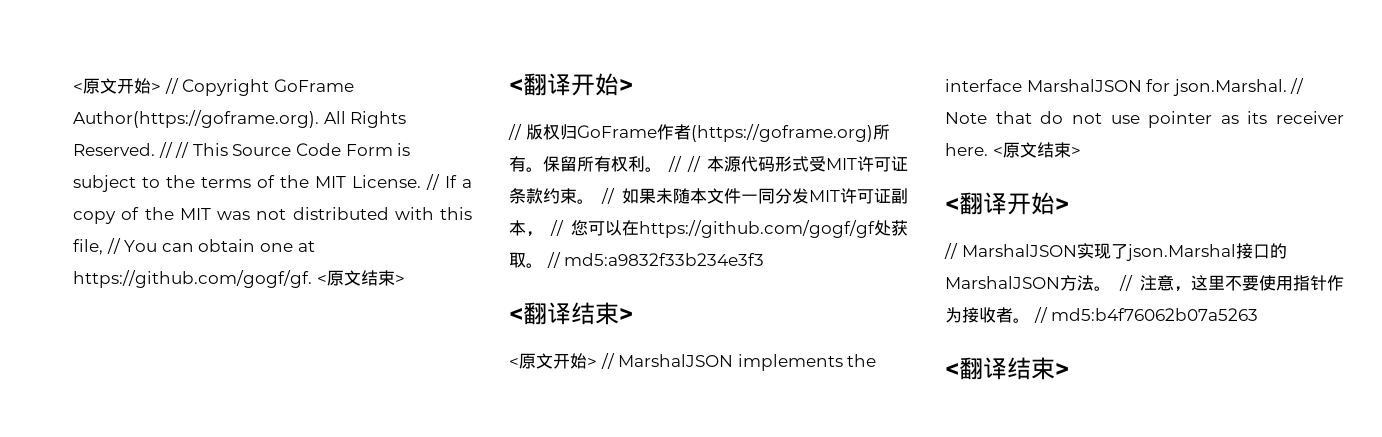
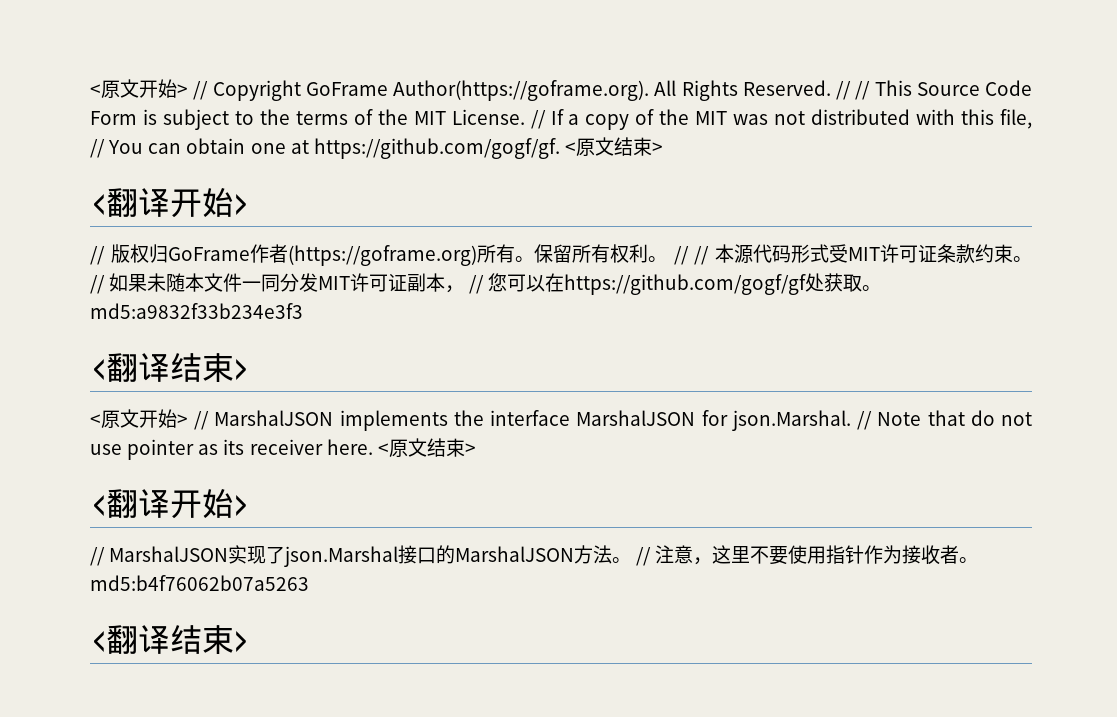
- // 如果未随本文件一同分发MIT许可证副本， // 您可以在https://github.com/gogf/gf处获取。 // md5:a9832f33b234e3f3
+ // 如果未随本文件一同分发MIT许可证副本， // 您可以在https://github.com/gogf/gf处获取。md5:a9832f33b234e3f3
- // 注意，这里不要使用指针作为接收者。 // md5:b4f76062b07a5263
+ // 注意，这里不要使用指针作为接收者。md5:b4f76062b07a5263

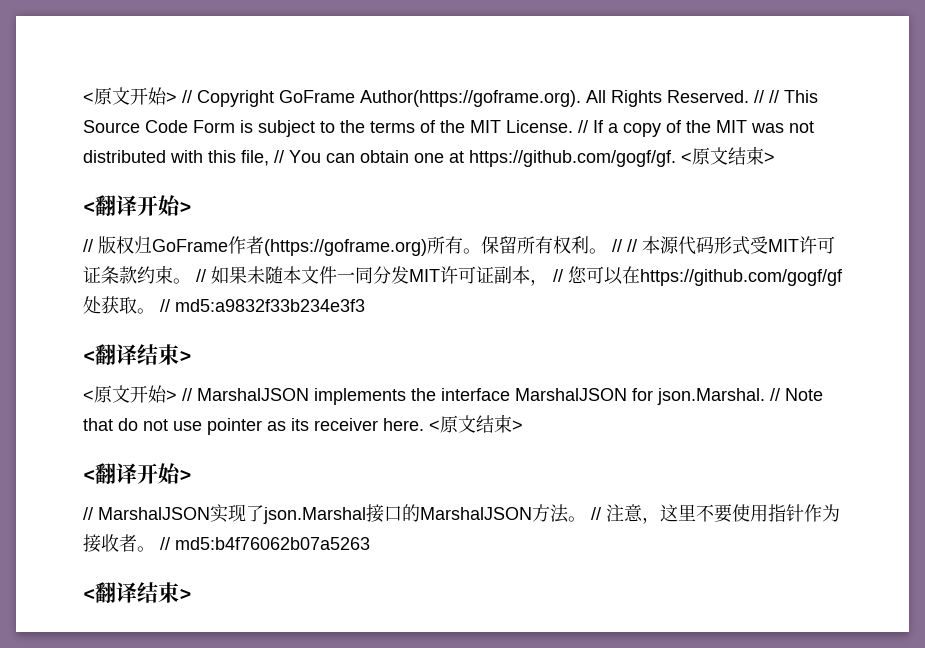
- // 如果未随本文件一同分发MIT许可证副本， // 您可以在https://github.com/gogf/gf处获取。md5:a9832f33b234e3f3
+ // 如果未随本文件一同分发MIT许可证副本， // 您可以在https://github.com/gogf/gf处获取。 // md5:a9832f33b234e3f3
- // 注意，这里不要使用指针作为接收者。md5:b4f76062b07a5263
+ // 注意，这里不要使用指针作为接收者。 // md5:b4f76062b07a5263

